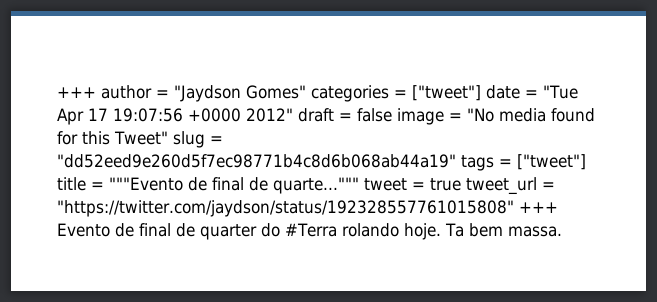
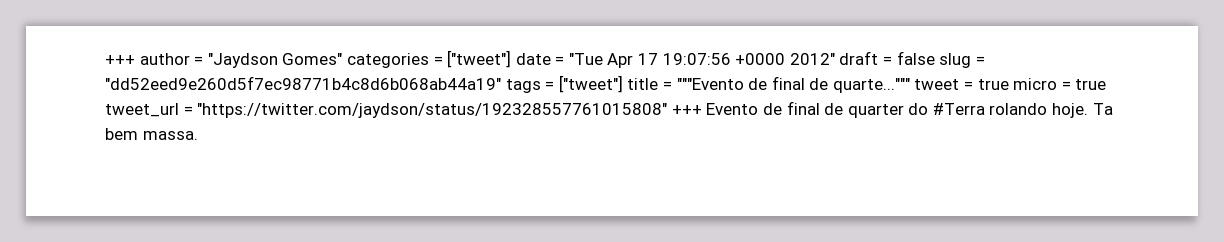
- +++ author = "Jaydson Gomes" categories = ["tweet"] date = "Tue Apr 17 19:07:56 +0000 2012" draft = false image = "No media found for this Tweet" slug = "dd52eed9e260d5f7ec98771b4c8d6b068ab44a19" tags = ["tweet"] title = """Evento de final de quarte...""" tweet = true tweet_url = "https://twitter.com/jaydson/status/192328557761015808" +++ Evento de final de quarter do #Terra rolando hoje.
+ +++ author = "Jaydson Gomes" categories = ["tweet"] date = "Tue Apr 17 19:07:56 +0000 2012" draft = false slug = "dd52eed9e260d5f7ec98771b4c8d6b068ab44a19" tags = ["tweet"] title = """Evento de final de quarte...""" tweet = true micro = true tweet_url = "https://twitter.com/jaydson/status/192328557761015808" +++ Evento de final de quarter do #Terra rolando hoje.

